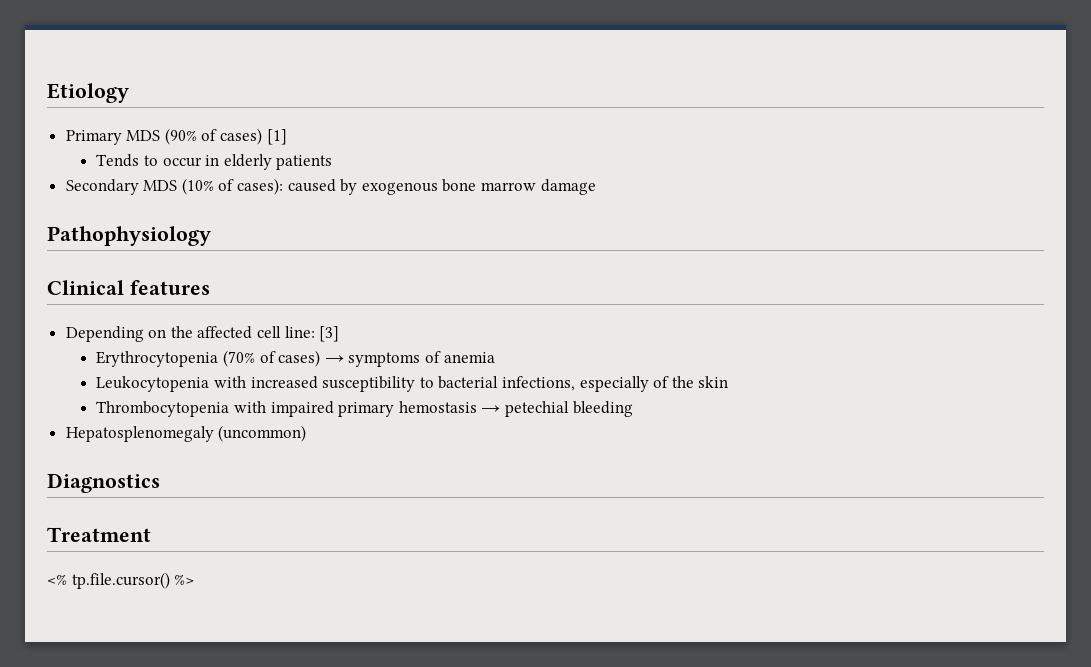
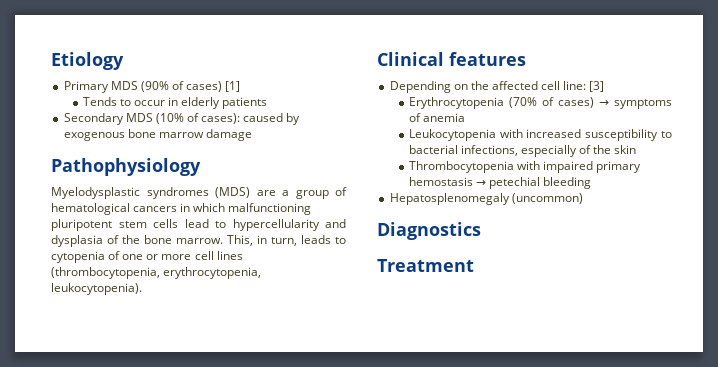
+ Myelodysplastic syndromes (MDS) are a group of hematological cancers in which malfunctioning pluripotent stem cells lead to hypercellularity and dysplasia of the bone marrow. This, in turn, leads to cytopenia of one or more cell lines (thrombocytopenia, erythrocytopenia, leukocytopenia).
- <% tp.file.cursor() %>

